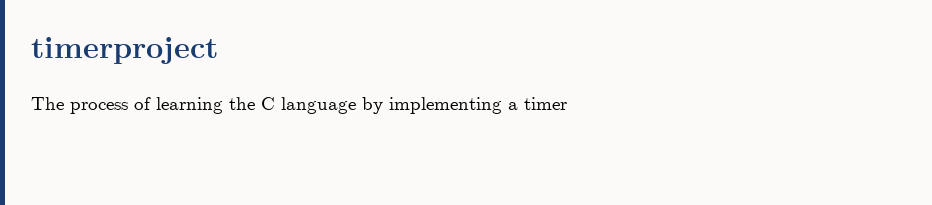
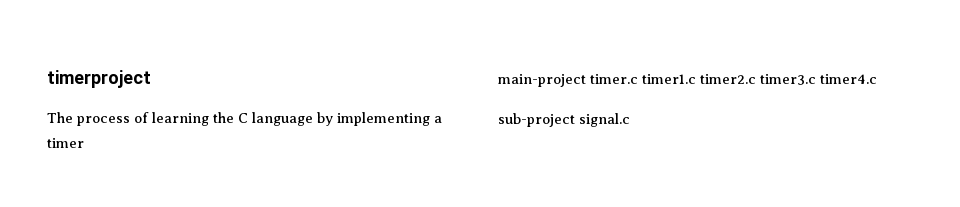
+ main-project timer.c timer1.c timer2.c timer3.c timer4.c
+ sub-project signal.c

